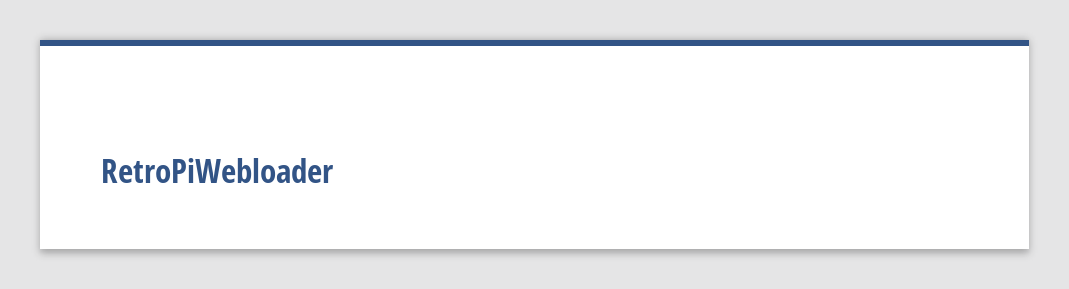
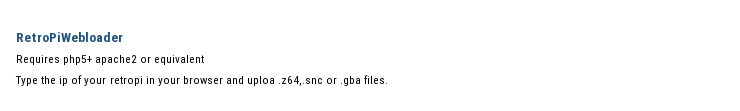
+ Requires php5+ apache2 or equivalent
+ Type the ip of your retropi in your browser and uploa .z64,.snc or .gba files.

